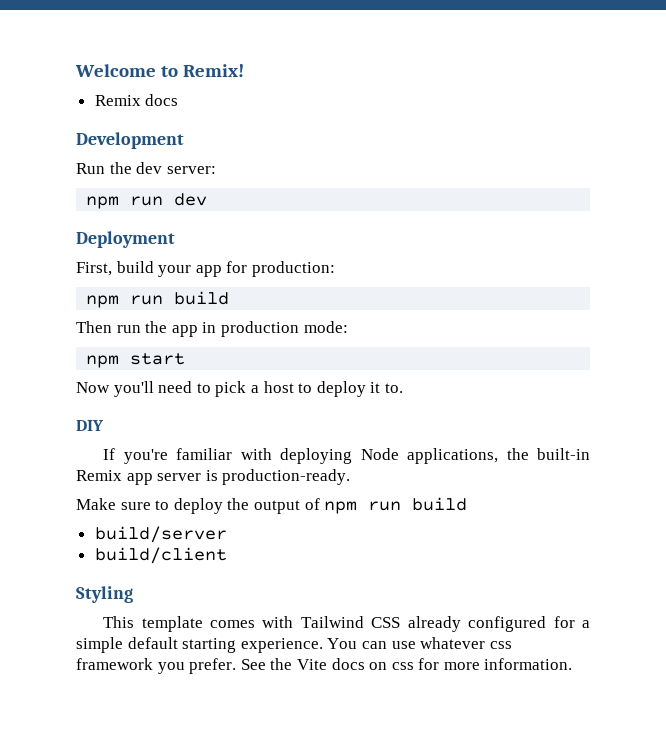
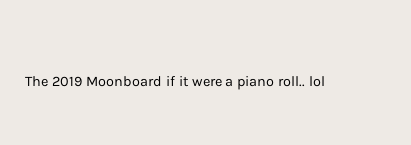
- Welcome to Remix!
- Remix docs
- Development
- Run the dev server:
- npm run dev
- Deployment
- First, build your app for production:
- npm run build
- Then run the app in production mode:
- npm start
- Now you'll need to pick a host to deploy it to.
- DIY
- If you're familiar with deploying Node applications, the built-in Remix app server is production-ready.
- Make sure to deploy the output of npm run build
- build/server
- build/client
- Styling
- This template comes with Tailwind CSS already configured for a simple default starting experience. You can use whatever css framework you prefer. See the Vite docs on css for more information.
+ The 2019 Moonboard if it were a piano roll.. lol

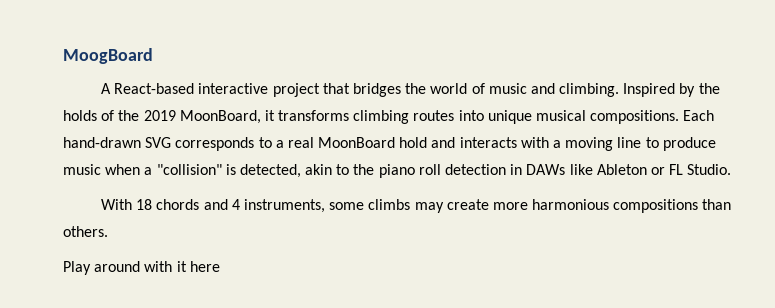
- The 2019 Moonboard if it were a piano roll.. lol
+ MoogBoard
+ A React-based interactive project that bridges the world of music and climbing. Inspired by the holds of the 2019 MoonBoard, it transforms climbing routes into unique musical compositions. Each hand-drawn SVG corresponds to a real MoonBoard hold and interacts with a moving line to produce music when a "collision" is detected, akin to the piano roll detection in DAWs like Ableton or FL Studio.
+ With 18 chords and 4 instruments, some climbs may create more harmonious compositions than others.
+ Play around with it here

